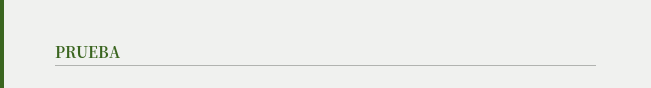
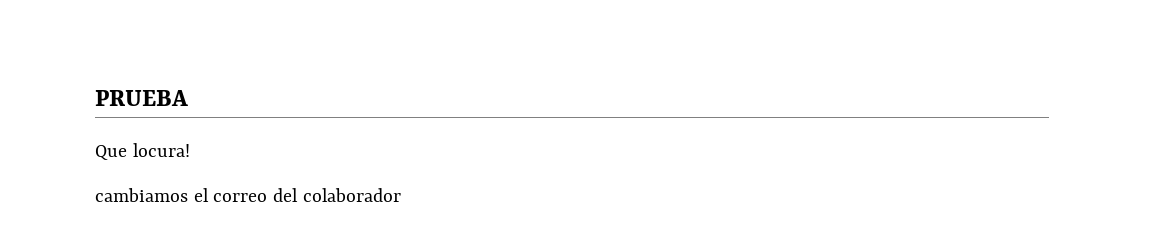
+ Que locura!
+ cambiamos el correo del colaborador

